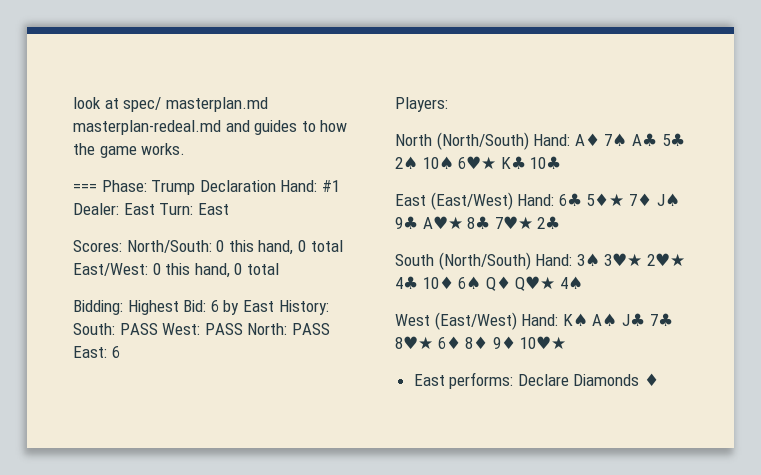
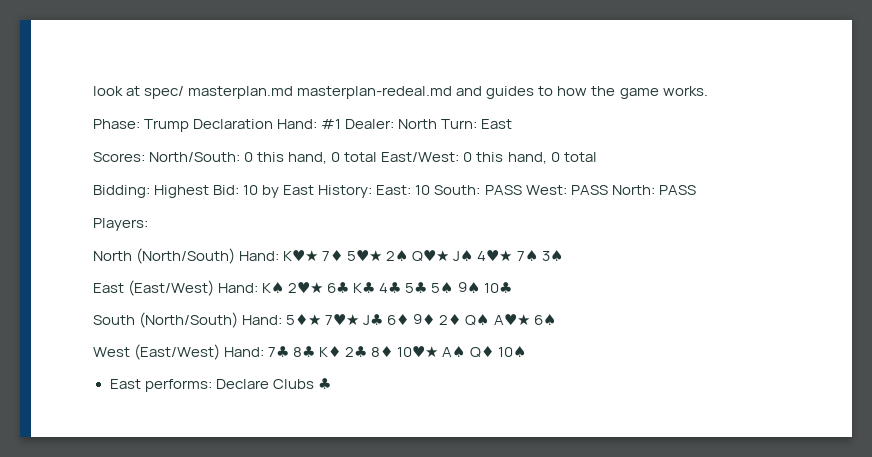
- === Phase: Trump Declaration Hand: #1 Dealer: East Turn: East
+ Phase: Trump Declaration Hand: #1 Dealer: North Turn: East
- Bidding: Highest Bid: 6 by East History: South: PASS West: PASS North: PASS East: 6
+ Bidding: Highest Bid: 10 by East History: East: 10 South: PASS West: PASS North: PASS
- North (North/South) Hand: A♦ 7♠ A♣ 5♣ 2♠ 10♠ 6♥★ K♣ 10♣
- East (East/West) Hand: 6♣ 5♦★ 7♦ J♠ 9♣ A♥★ 8♣ 7♥★ 2♣
- South (North/South) Hand: 3♠ 3♥★ 2♥★ 4♣ 10♦ 6♠ Q♦ Q♥★ 4♠
- West (East/West) Hand: K♠ A♠ J♣ 7♣ 8♥★ 6♦ 8♦ 9♦ 10♥★
+ North (North/South) Hand: K♥★ 7♦ 5♥★ 2♠ Q♥★ J♠ 4♥★ 7♠ 3♠
+ East (East/West) Hand: K♠ 2♥★ 6♣ K♣ 4♣ 5♣ 5♠ 9♠ 10♣
+ South (North/South) Hand: 5♦★ 7♥★ J♣ 6♦ 9♦ 2♦ Q♠ A♥★ 6♠
+ West (East/West) Hand: 7♣ 8♣ K♦ 2♣ 8♦ 10♥★ A♠ Q♦ 10♠
- East performs: Declare Diamonds ♦
+ East performs: Declare Clubs ♣

